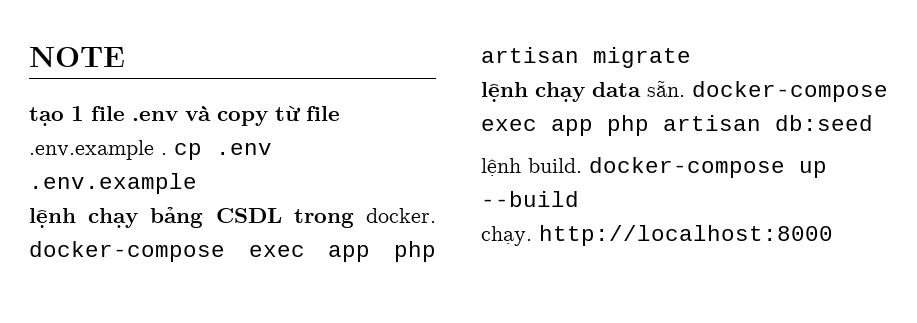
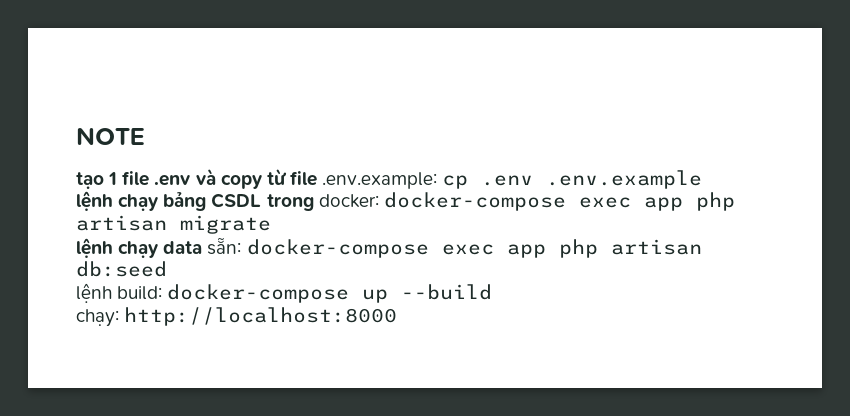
- tạo 1 file .env và copy từ file .env.example . cp .env .env.example
+ tạo 1 file .env và copy từ file .env.example: cp .env .env.example
- lệnh chạy bảng CSDL trong docker. docker-compose exec app php artisan migrate
+ lệnh chạy bảng CSDL trong docker: docker-compose exec app php artisan migrate
- lệnh chạy data sẵn. docker-compose exec app php artisan db:seed
+ lệnh chạy data sẵn: docker-compose exec app php artisan db:seed
- lệnh build. docker-compose up --build
+ lệnh build: docker-compose up --build
- chạy. http://localhost:8000
+ chạy: http://localhost:8000

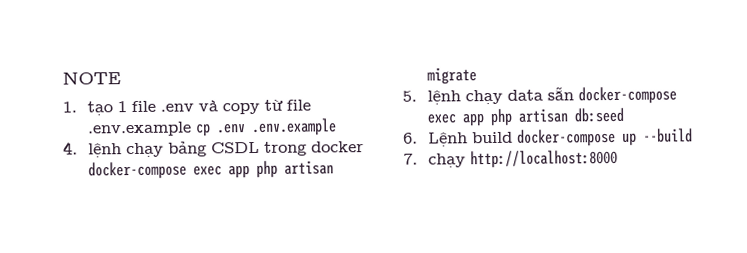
- tạo 1 file .env và copy từ file .env.example: cp .env .env.example
+ 1. tạo 1 file .env và copy từ file .env.example cp .env .env.example
- lệnh chạy bảng CSDL trong docker: docker-compose exec app php artisan migrate
+ 4. lệnh chạy bảng CSDL trong docker docker-compose exec app php artisan migrate
- lệnh chạy data sẵn: docker-compose exec app php artisan db:seed
+ 5. lệnh chạy data sẵn docker-compose exec app php artisan db:seed
- lệnh build: docker-compose up --build
+ 6. Lệnh build docker-compose up --build
- chạy: http://localhost:8000
+ 7. chạy http://localhost:8000

